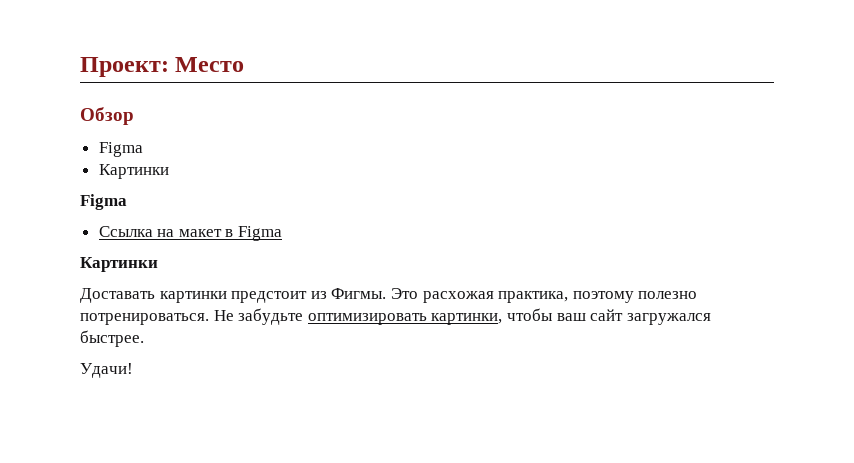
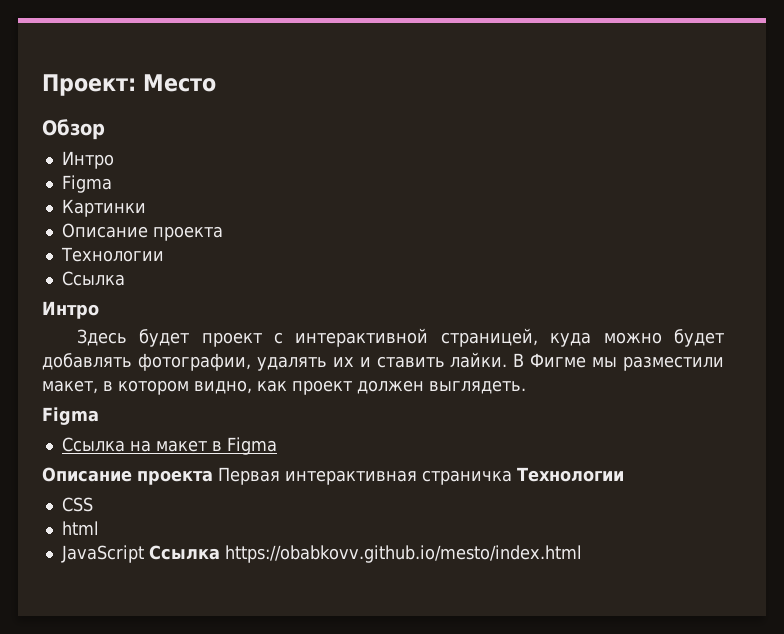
  Обзор
+ Интро
  Figma
  Картинки
+ Описание проекта
+ Технологии
+ Ссылка
+ Интро
+ Здесь будет проект с интерактивной страницей, куда можно будет добавлять фотографии, удалять их и ставить лайки. В Фигме мы разместили макет, в котором видно, как проект должен выглядеть.
  Ссылка на макет в Figma
- Картинки
- Доставать картинки предстоит из Фигмы. Это расхожая практика, поэтому полезно потренироваться. Не забудьте оптимизировать картинки, чтобы ваш сайт загружался быстрее.
- Удачи!
+ Описание проекта Первая интерактивная страничка Технологии
+ CSS
+ html
+ JavaScript Ссылка https://obabkovv.github.io/mesto/index.html

